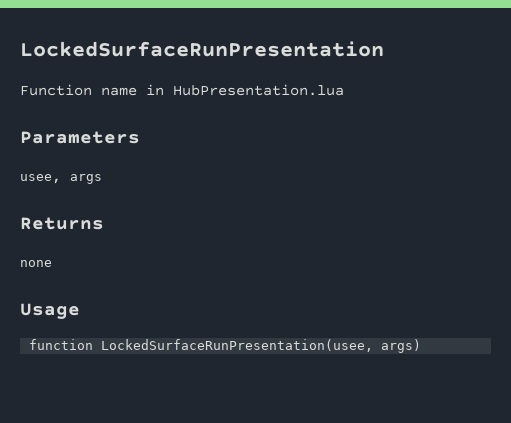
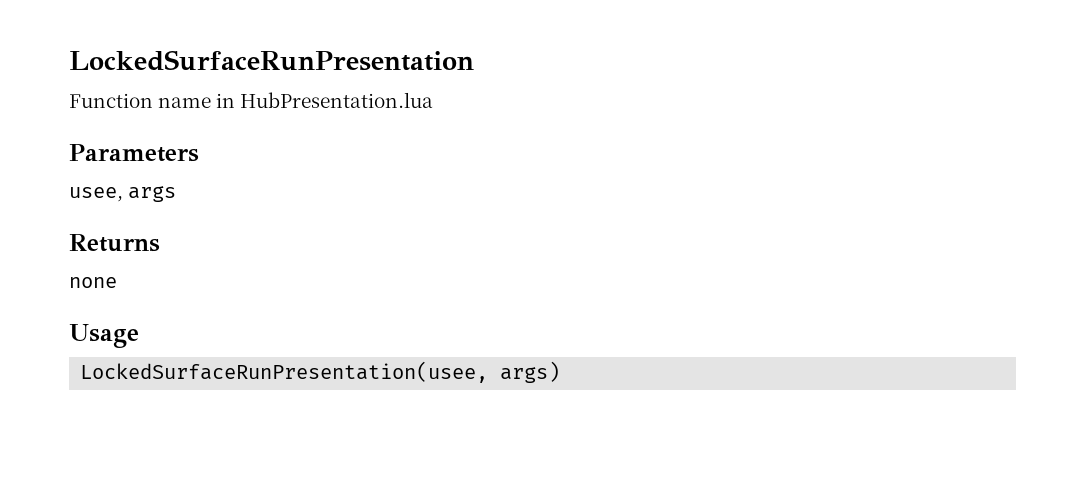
- function LockedSurfaceRunPresentation(usee, args)
+ LockedSurfaceRunPresentation(usee, args)

